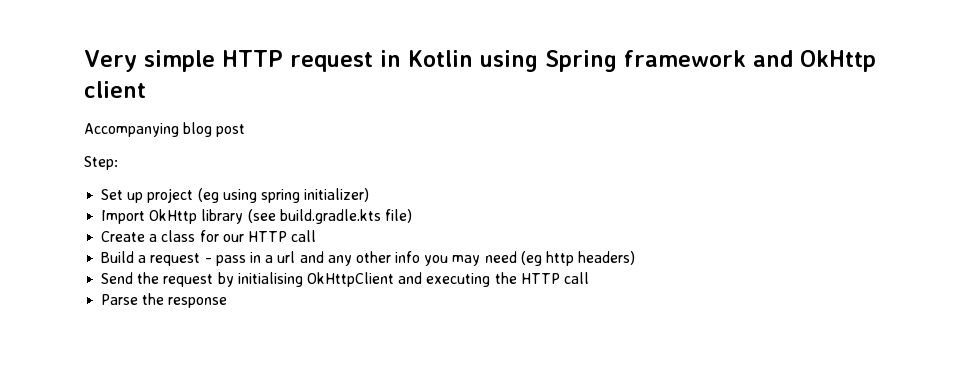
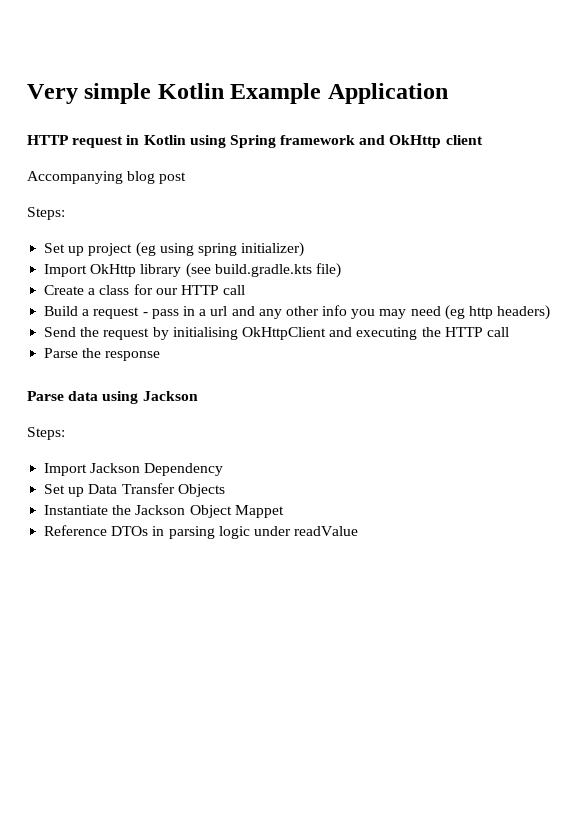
- Very simple HTTP request in Kotlin using Spring framework and OkHttp client
+ Very simple Kotlin Example Application
+ HTTP request in Kotlin using Spring framework and OkHttp client
  Accompanying blog post
- Step:
+ Steps:
+ Parse data using Jackson
+ Steps:
+ Import Jackson Dependency
+ Set up Data Transfer Objects
+ Instantiate the Jackson Object Mappet
+ Reference DTOs in parsing logic under readValue

